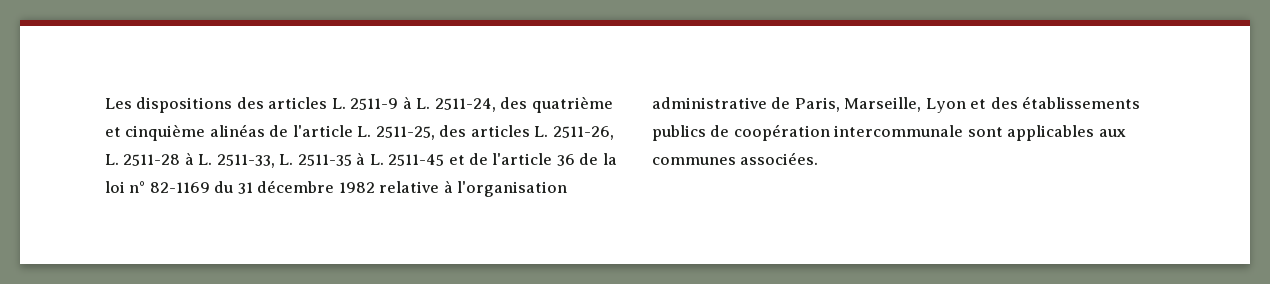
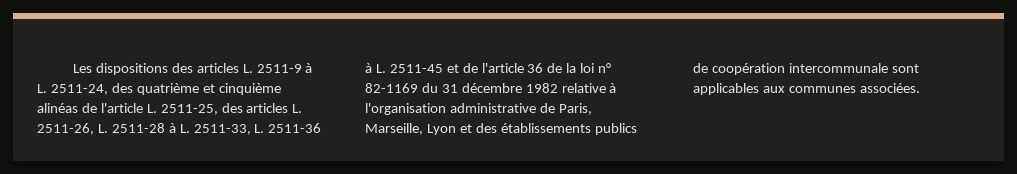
- Les dispositions des articles L. 2511-9 à L. 2511-24, des quatrième et cinquième alinéas de l'article L. 2511-25, des articles L. 2511-26, L. 2511-28 à L. 2511-33, L. 2511-35 à L. 2511-45 et de l'article 36 de la loi n° 82-1169 du 31 décembre 1982 relative à l'organisation administrative de Paris, Marseille, Lyon et des établissements publics de coopération intercommunale sont applicables aux communes associées.
+ Les dispositions des articles L. 2511-9 à L. 2511-24, des quatrième et cinquième alinéas de l'article L. 2511-25, des articles L. 2511-26, L. 2511-28 à L. 2511-33, L. 2511-36 à L. 2511-45 et de l'article 36 de la loi n° 82-1169 du 31 décembre 1982 relative à l'organisation administrative de Paris, Marseille, Lyon et des établissements publics de coopération intercommunale sont applicables aux communes associées.

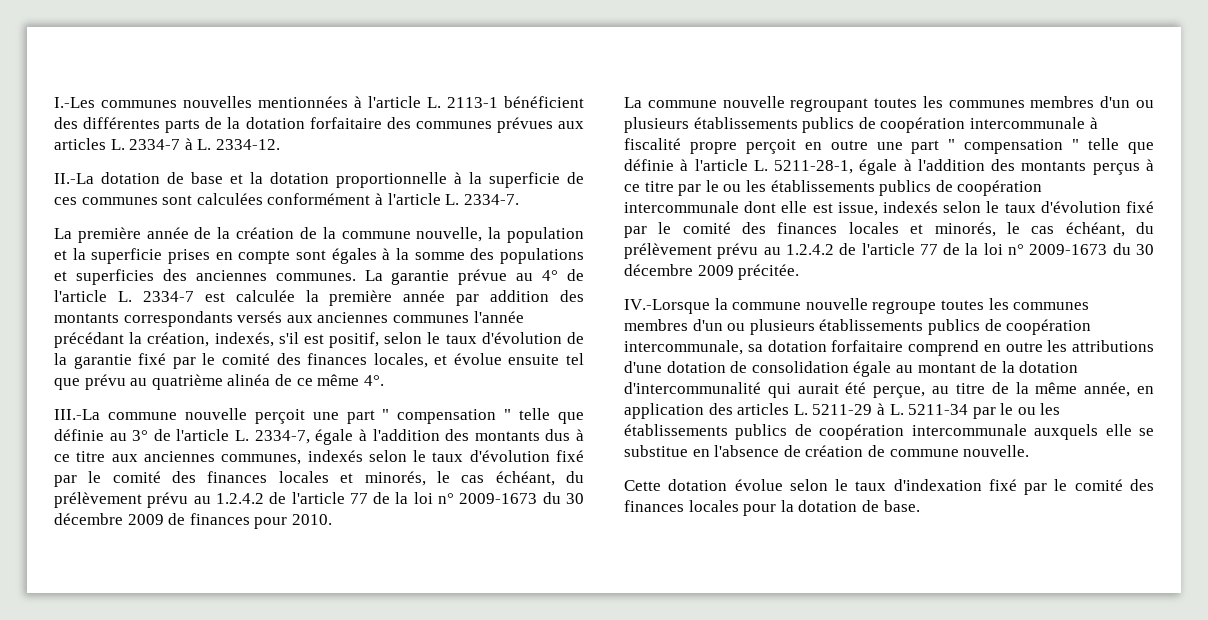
- Les dispositions des articles L. 2511-9 à L. 2511-24, des quatrième et cinquième alinéas de l'article L. 2511-25, des articles L. 2511-26, L. 2511-28 à L. 2511-33, L. 2511-36 à L. 2511-45 et de l'article 36 de la loi n° 82-1169 du 31 décembre 1982 relative à l'organisation administrative de Paris, Marseille, Lyon et des établissements publics de coopération intercommunale sont applicables aux communes associées.
+ I.-Les communes nouvelles mentionnées à l'article L. 2113-1 bénéficient des différentes parts de la dotation forfaitaire des communes prévues aux articles L. 2334-7 à L. 2334-12.
+ II.-La dotation de base et la dotation proportionnelle à la superficie de ces communes sont calculées conformément à l'article L. 2334-7.
+ La première année de la création de la commune nouvelle, la population et la superficie prises en compte sont égales à la somme des populations et superficies des anciennes communes. La garantie prévue au 4° de l'article L. 2334-7 est calculée la première année par addition des montants correspondants versés aux anciennes communes l'année précédant la création, indexés, s'il est positif, selon le taux d'évolution de la garantie fixé par le comité des finances locales, et évolue ensuite tel que prévu au quatrième alinéa de ce même 4°.
+ III.-La commune nouvelle perçoit une part " compensation " telle que définie au 3° de l'article L. 2334-7, égale à l'addition des montants dus à ce titre aux anciennes communes, indexés selon le taux d'évolution fixé par le comité des finances locales et minorés, le cas échéant, du prélèvement prévu au 1.2.4.2 de l'article 77 de la loi n° 2009-1673 du 30 décembre 2009 de finances pour 2010.
+ La commune nouvelle regroupant toutes les communes membres d'un ou plusieurs établissements publics de coopération intercommunale à fiscalité propre perçoit en outre une part " compensation " telle que définie à l'article L. 5211-28-1, égale à l'addition des montants perçus à ce titre par le ou les établissements publics de coopération intercommunale dont elle est issue, indexés selon le taux d'évolution fixé par le comité des finances locales et minorés, le cas échéant, du prélèvement prévu au 1.2.4.2 de l'article 77 de la loi n° 2009-1673 du 30 décembre 2009 précitée.
+ IV.-Lorsque la commune nouvelle regroupe toutes les communes membres d'un ou plusieurs établissements publics de coopération intercommunale, sa dotation forfaitaire comprend en outre les attributions d'une dotation de consolidation égale au montant de la dotation d'intercommunalité qui aurait été perçue, au titre de la même année, en application des articles L. 5211-29 à L. 5211-34 par le ou les établissements publics de coopération intercommunale auxquels elle se substitue en l'absence de création de commune nouvelle.
+ Cette dotation évolue selon le taux d'indexation fixé par le comité des finances locales pour la dotation de base.

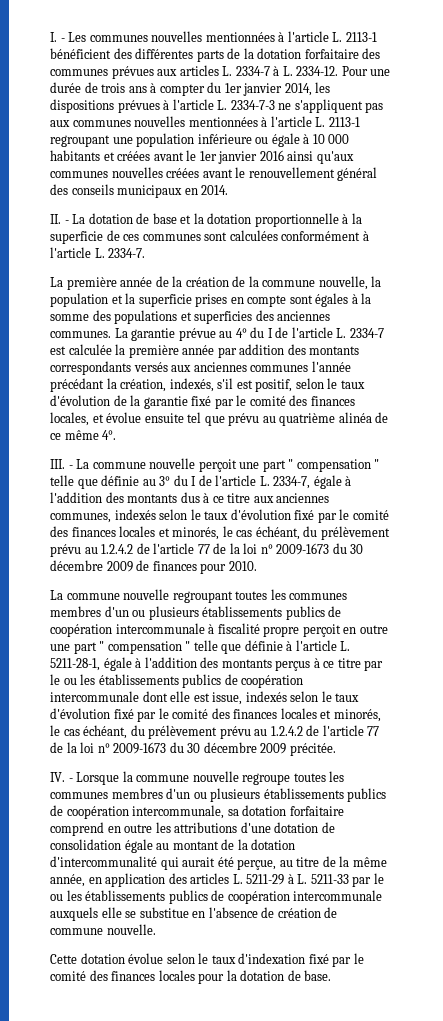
- I.-Les communes nouvelles mentionnées à l'article L. 2113-1 bénéficient des différentes parts de la dotation forfaitaire des communes prévues aux articles L. 2334-7 à L. 2334-12.
- II.-La dotation de base et la dotation proportionnelle à la superficie de ces communes sont calculées conformément à l'article L. 2334-7.
+ I. - Les communes nouvelles mentionnées à l'article L. 2113-1 bénéficient des différentes parts de la dotation forfaitaire des communes prévues aux articles L. 2334-7 à L. 2334-12. Pour une durée de trois ans à compter du 1er janvier 2014, les dispositions prévues à l'article L. 2334-7-3 ne s'appliquent pas aux communes nouvelles mentionnées à l'article L. 2113-1 regroupant une population inférieure ou égale à 10 000 habitants et créées avant le 1er janvier 2016 ainsi qu'aux communes nouvelles créées avant le renouvellement général des conseils municipaux en 2014.
+ II. - La dotation de base et la dotation proportionnelle à la superficie de ces communes sont calculées conformément à l'article L. 2334-7.
- La garantie prévue au 4° de l'article L. 2334-7 est calculée la première année par addition des montants correspondants versés aux anciennes communes l'année précédant la création, indexés, s'il est positif, selon le taux d'évolution de la garantie fixé par le comité des finances locales, et évolue ensuite tel que prévu au quatrième alinéa de ce même 4°.
+ La garantie prévue au 4° du I de l'article L. 2334-7 est calculée la première année par addition des montants correspondants versés aux anciennes communes l'année précédant la création, indexés, s'il est positif, selon le taux d'évolution de la garantie fixé par le comité des finances locales, et évolue ensuite tel que prévu au quatrième alinéa de ce même 4°.
- III.-La commune nouvelle perçoit une part " compensation " telle que définie au 3° de l'article L. 2334-7, égale à l'addition des montants dus à ce titre aux anciennes communes, indexés selon le taux d'évolution fixé par le comité des finances locales et minorés, le cas échéant, du prélèvement prévu au 1.2.4.2 de l'article 77 de la loi n° 2009-1673 du 30 décembre 2009 de finances pour 2010.
+ III. - La commune nouvelle perçoit une part " compensation " telle que définie au 3° du I de l'article L. 2334-7, égale à l'addition des montants dus à ce titre aux anciennes communes, indexés selon le taux d'évolution fixé par le comité des finances locales et minorés, le cas échéant, du prélèvement prévu au 1.2.4.2 de l'article 77 de la loi n° 2009-1673 du 30 décembre 2009 de finances pour 2010.
- IV.-Lorsque la commune nouvelle regroupe toutes les communes membres d'un ou plusieurs établissements publics de coopération intercommunale, sa dotation forfaitaire comprend en outre les attributions d'une dotation de consolidation égale au montant de la dotation d'intercommunalité qui aurait été perçue, au titre de la même année, en application des articles L. 5211-29 à L. 5211-34 par le ou les établissements publics de coopération intercommunale auxquels elle se substitue en l'absence de création de commune nouvelle.
+ IV. - Lorsque la commune nouvelle regroupe toutes les communes membres d'un ou plusieurs établissements publics de coopération intercommunale, sa dotation forfaitaire comprend en outre les attributions d'une dotation de consolidation égale au montant de la dotation d'intercommunalité qui aurait été perçue, au titre de la même année, en application des articles L. 5211-29 à L. 5211-33 par le ou les établissements publics de coopération intercommunale auxquels elle se substitue en l'absence de création de commune nouvelle.

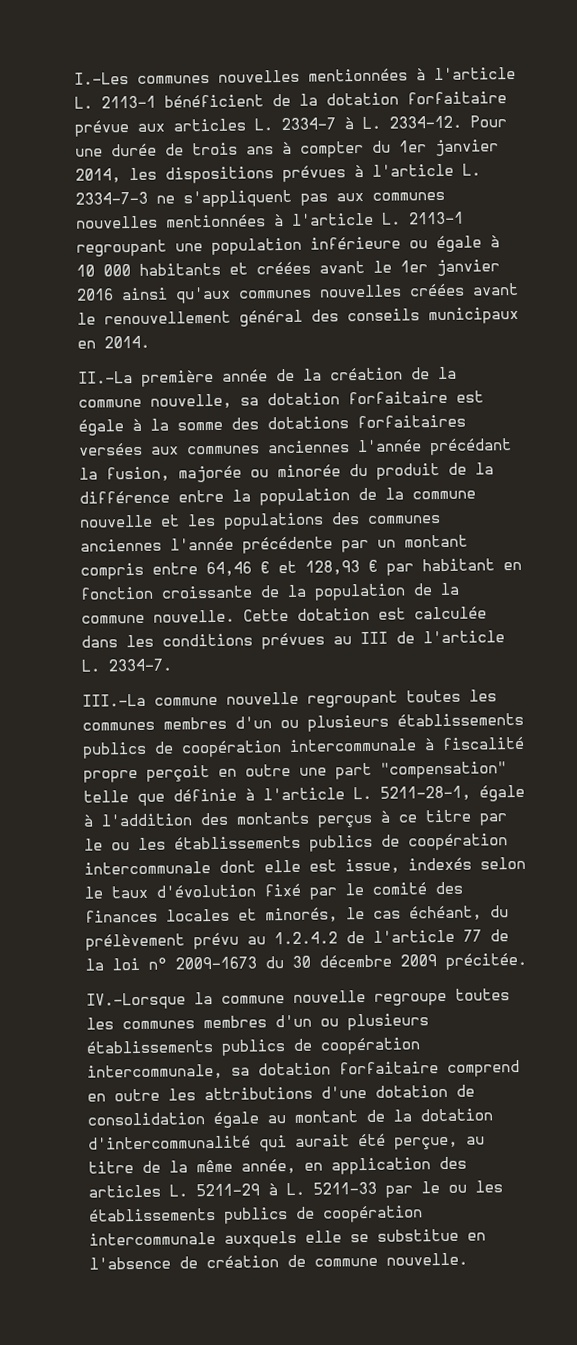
- I. - Les communes nouvelles mentionnées à l'article L. 2113-1 bénéficient des différentes parts de la dotation forfaitaire des communes prévues aux articles L. 2334-7 à L. 2334-12.
+ I.-Les communes nouvelles mentionnées à l'article L. 2113-1 bénéficient de la dotation forfaitaire prévue aux articles L. 2334-7 à L. 2334-12.
- II. - La dotation de base et la dotation proportionnelle à la superficie de ces communes sont calculées conformément à l'article L. 2334-7.
- La première année de la création de la commune nouvelle, la population et la superficie prises en compte sont égales à la somme des populations et superficies des anciennes communes. La garantie prévue au 4° du I de l'article L. 2334-7 est calculée la première année par addition des montants correspondants versés aux anciennes communes l'année précédant la création, indexés, s'il est positif, selon le taux d'évolution de la garantie fixé par le comité des finances locales, et évolue ensuite tel que prévu au quatrième alinéa de ce même 4°.
- III. - La commune nouvelle perçoit une part " compensation " telle que définie au 3° du I de l'article L. 2334-7, égale à l'addition des montants dus à ce titre aux anciennes communes, indexés selon le taux d'évolution fixé par le comité des finances locales et minorés, le cas échéant, du prélèvement prévu au 1.2.4.2 de l'article 77 de la loi n° 2009-1673 du 30 décembre 2009 de finances pour 2010.
- La commune nouvelle regroupant toutes les communes membres d'un ou plusieurs établissements publics de coopération intercommunale à fiscalité propre perçoit en outre une part " compensation " telle que définie à l'article L. 5211-28-1, égale à l'addition des montants perçus à ce titre par le ou les établissements publics de coopération intercommunale dont elle est issue, indexés selon le taux d'évolution fixé par le comité des finances locales et minorés, le cas échéant, du prélèvement prévu au 1.2.4.2 de l'article 77 de la loi n° 2009-1673 du 30 décembre 2009 précitée.
+ II.-La première année de la création de la commune nouvelle, sa dotation forfaitaire est égale à la somme des dotations forfaitaires versées aux communes anciennes l'année précédant la fusion, majorée ou minorée du produit de la différence entre la population de la commune nouvelle et les populations des communes anciennes l'année précédente par un montant compris entre 64,46 € et 128,93 € par habitant en fonction croissante de la population de la commune nouvelle. Cette dotation est calculée dans les conditions prévues au III de l'article L. 2334-7.
+ III.-La commune nouvelle regroupant toutes les communes membres d'un ou plusieurs établissements publics de coopération intercommunale à fiscalité propre perçoit en outre une part "compensation" telle que définie à l'article L. 5211-28-1, égale à l'addition des montants perçus à ce titre par le ou les établissements publics de coopération intercommunale dont elle est issue, indexés selon le taux d'évolution fixé par le comité des finances locales et minorés, le cas échéant, du prélèvement prévu au 1.2.4.2 de l'article 77 de la loi n° 2009-1673 du 30 décembre 2009 précitée.
- IV. - Lorsque la commune nouvelle regroupe toutes les communes membres d'un ou plusieurs établissements publics de coopération intercommunale, sa dotation forfaitaire comprend en outre les attributions d'une dotation de consolidation égale au montant de la dotation d'intercommunalité qui aurait été perçue, au titre de la même année, en application des articles L. 5211-29 à L. 5211-33 par le ou les établissements publics de coopération intercommunale auxquels elle se substitue en l'absence de création de commune nouvelle.
+ IV.-Lorsque la commune nouvelle regroupe toutes les communes membres d'un ou plusieurs établissements publics de coopération intercommunale, sa dotation forfaitaire comprend en outre les attributions d'une dotation de consolidation égale au montant de la dotation d'intercommunalité qui aurait été perçue, au titre de la même année, en application des articles L. 5211-29 à L. 5211-33 par le ou les établissements publics de coopération intercommunale auxquels elle se substitue en l'absence de création de commune nouvelle.
- Cette dotation évolue selon le taux d'indexation fixé par le comité des finances locales pour la dotation de base.

